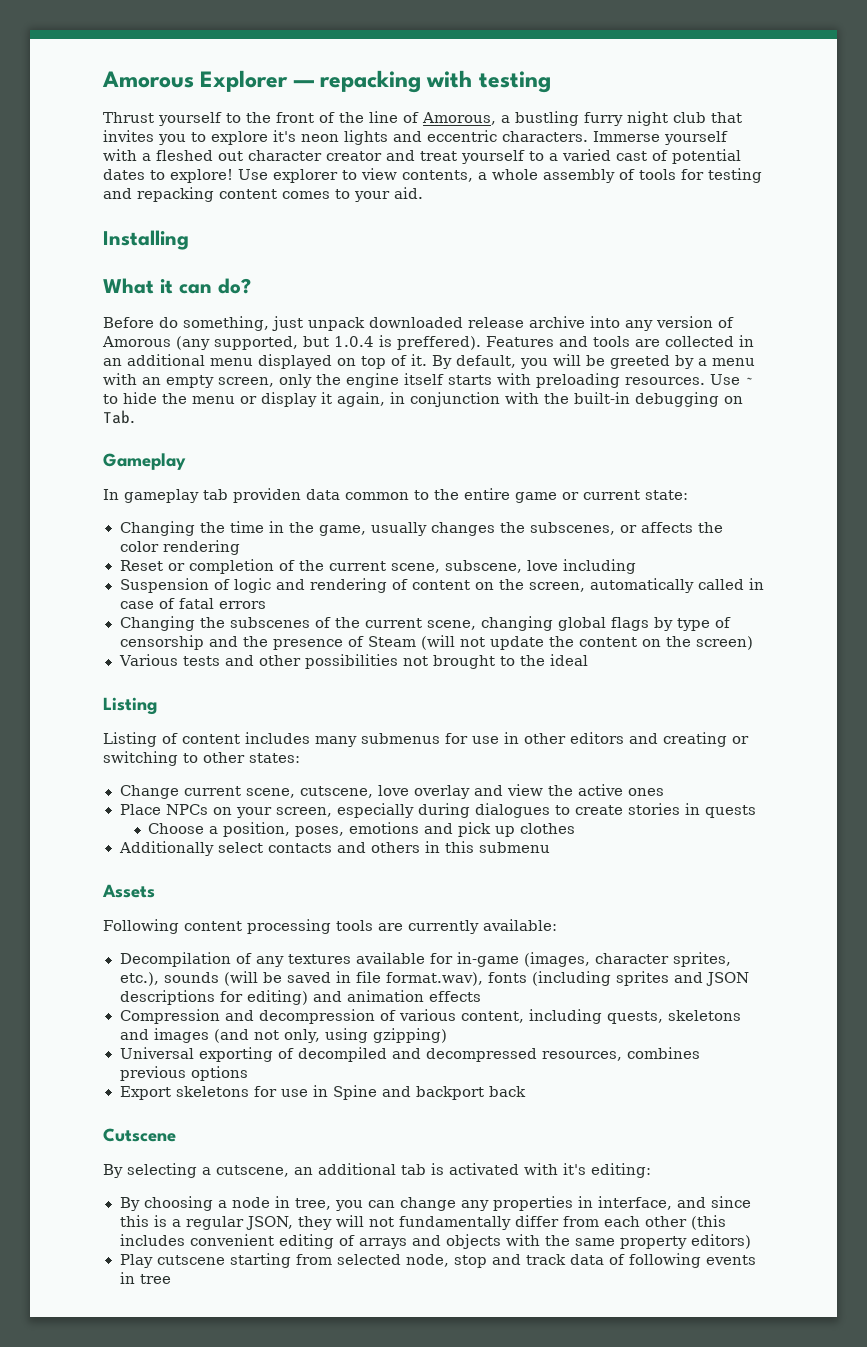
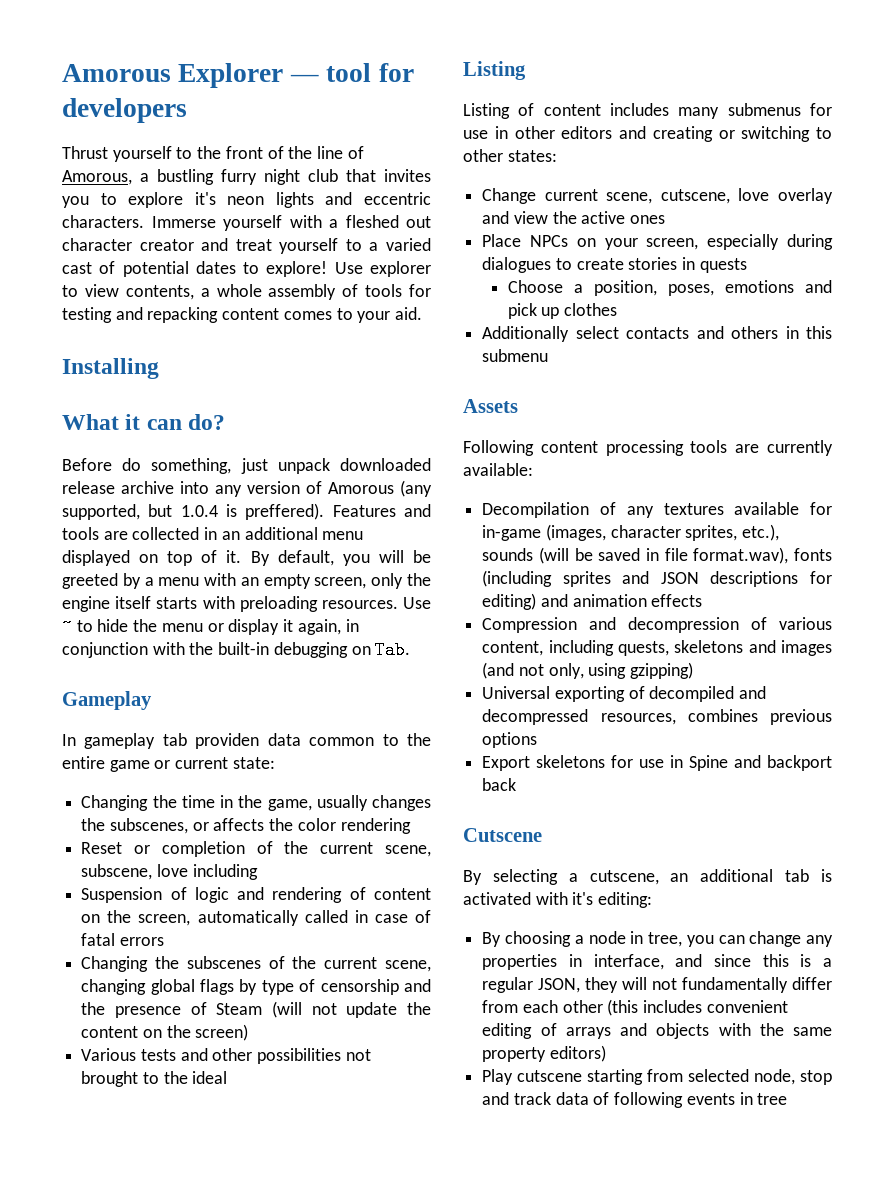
- Amorous Explorer — repacking with testing
+ Amorous Explorer — tool for developers

